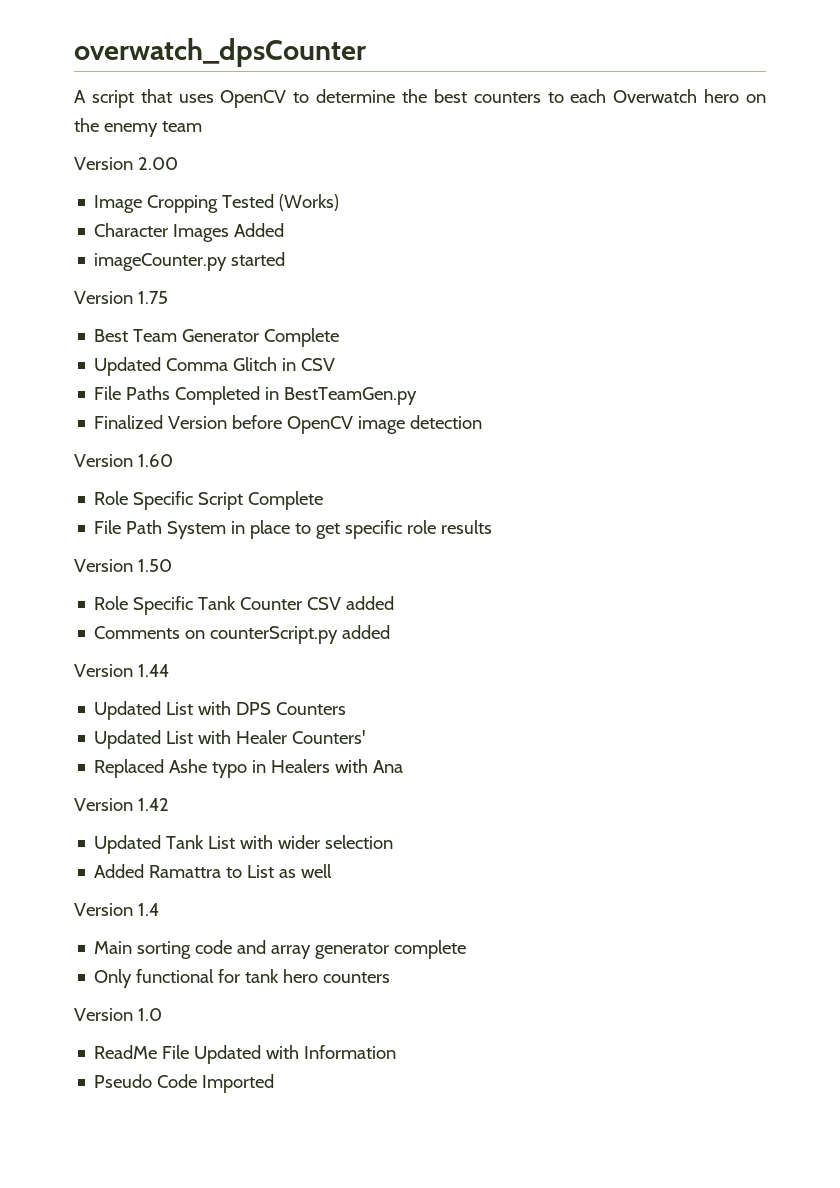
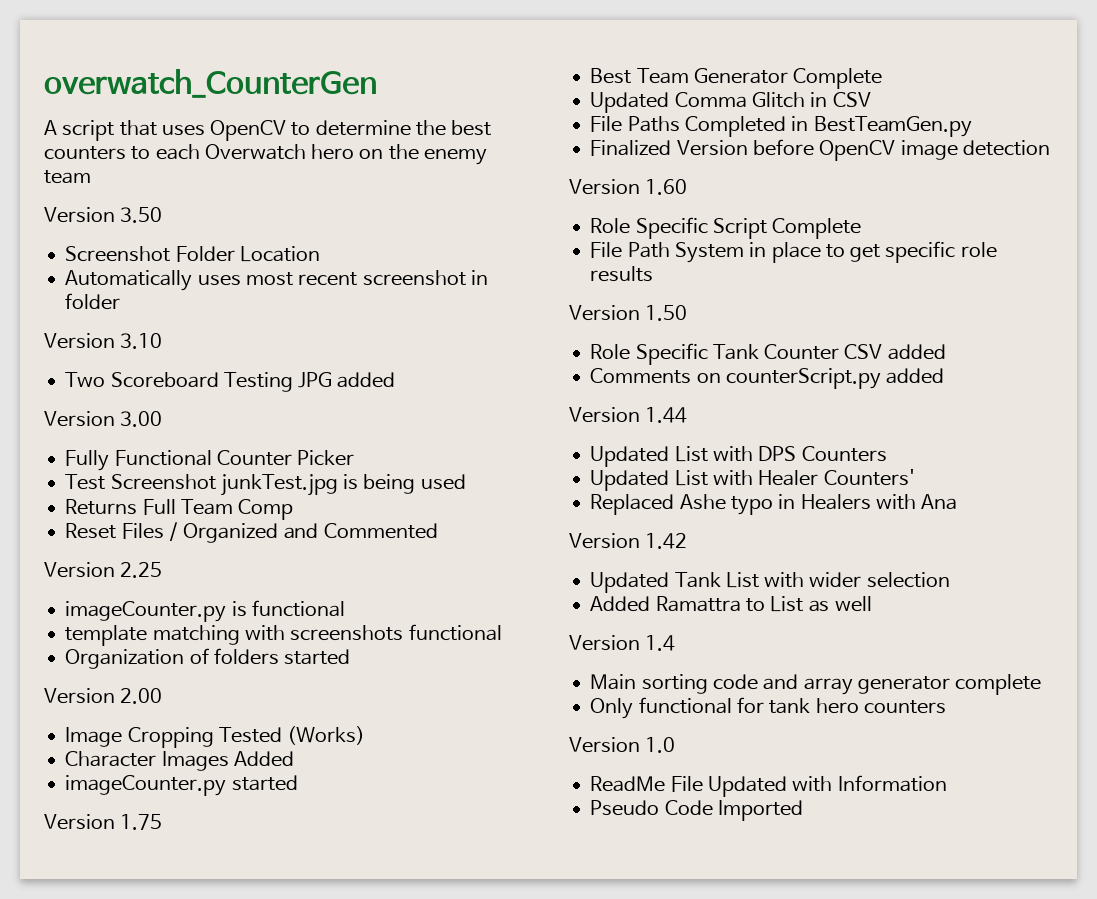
- overwatch_dpsCounter
+ overwatch_CounterGen
+ Version 3.50
+ Screenshot Folder Location
+ Automatically uses most recent screenshot in folder
+ Version 3.10
+ Two Scoreboard Testing JPG added
+ Version 3.00
+ Fully Functional Counter Picker
+ Test Screenshot junkTest.jpg is being used
+ Returns Full Team Comp
+ Reset Files / Organized and Commented
+ Version 2.25
+ imageCounter.py is functional
+ template matching with screenshots functional
+ Organization of folders started

